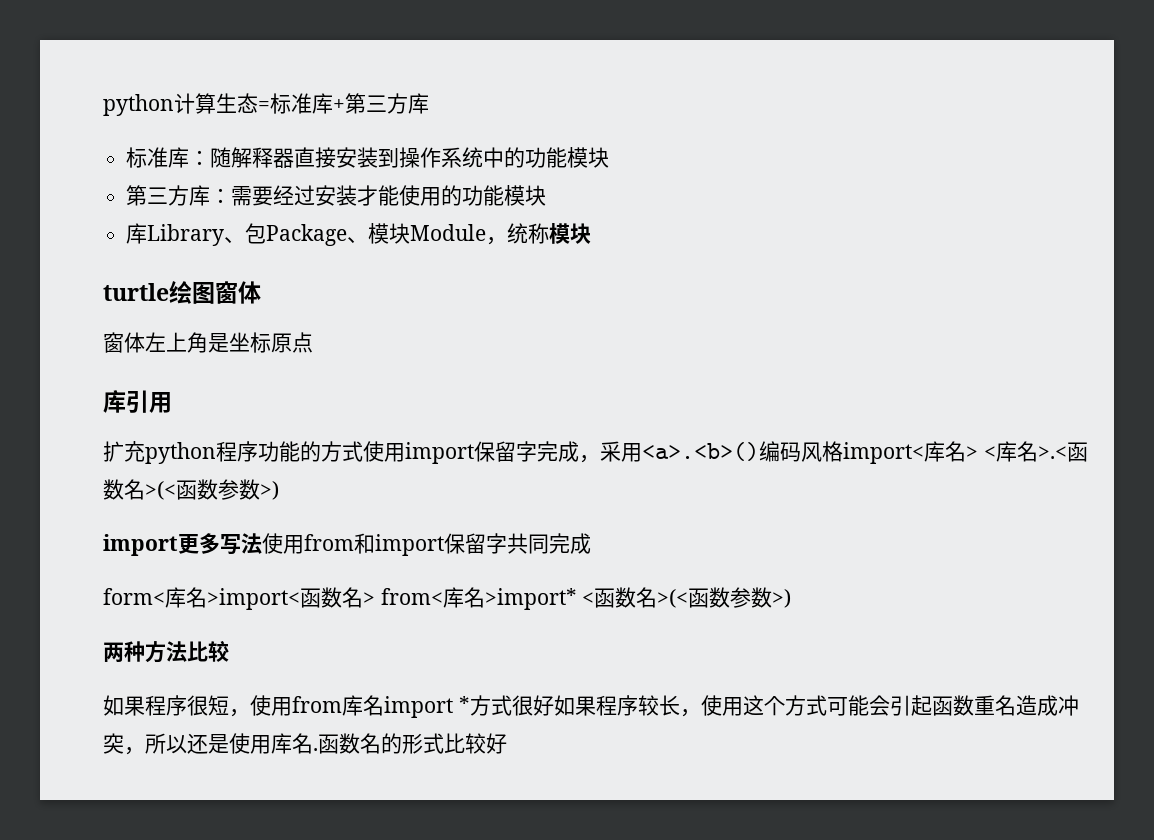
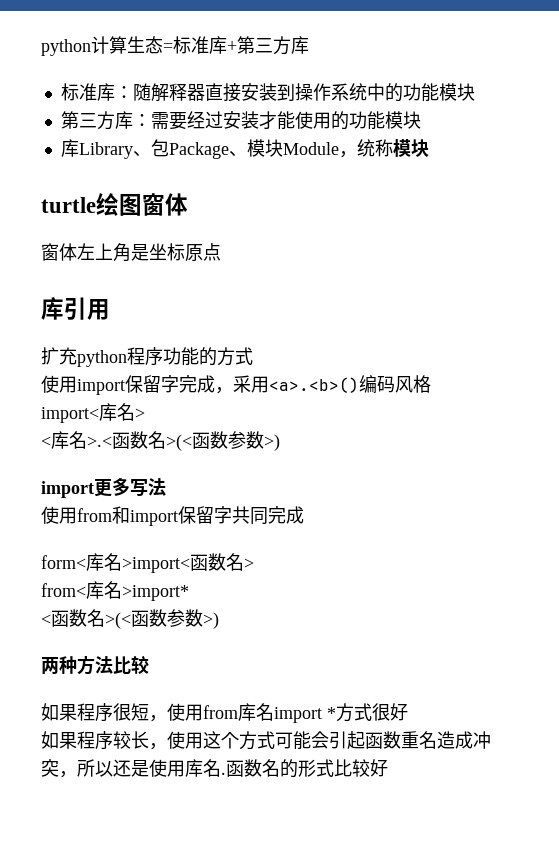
- 扩充python程序功能的方式使用import保留字完成，采用<a>.<b>()编码风格import<库名> <库名>.<函数名>(<函数参数>)
+ 扩充python程序功能的方式
+ 使用import保留字完成，采用<a>.<b>()编码风格
+ import<库名>
+ <库名>.<函数名>(<函数参数>)
- import更多写法使用from和import保留字共同完成
+ import更多写法
+ 使用from和import保留字共同完成
- form<库名>import<函数名> from<库名>import* <函数名>(<函数参数>)
+ form<库名>import<函数名>
+ from<库名>import*
+ <函数名>(<函数参数>)
- 如果程序很短，使用from库名import *方式很好如果程序较长，使用这个方式可能会引起函数重名造成冲突，所以还是使用库名.
+ 如果程序很短，使用from库名import *方式很好
+ 如果程序较长，使用这个方式可能会引起函数重名造成冲突，所以还是使用库名.

